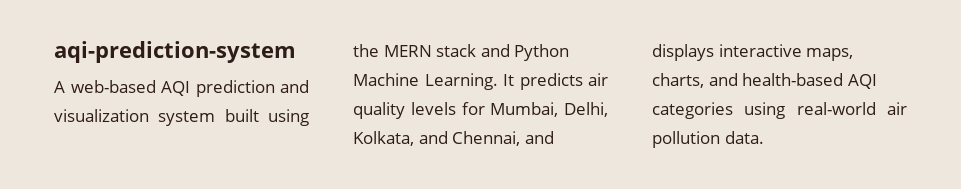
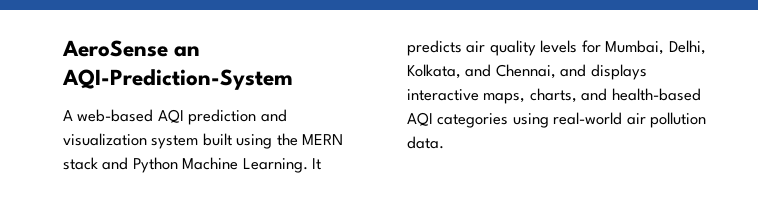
- aqi-prediction-system
+ AeroSense an AQI-Prediction-System

